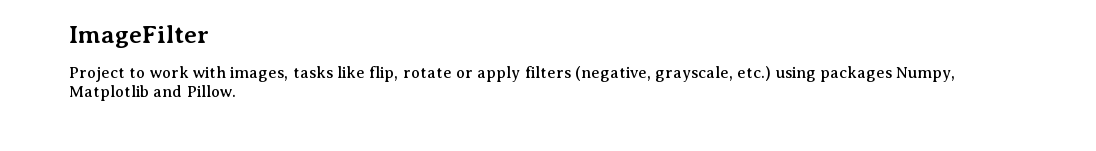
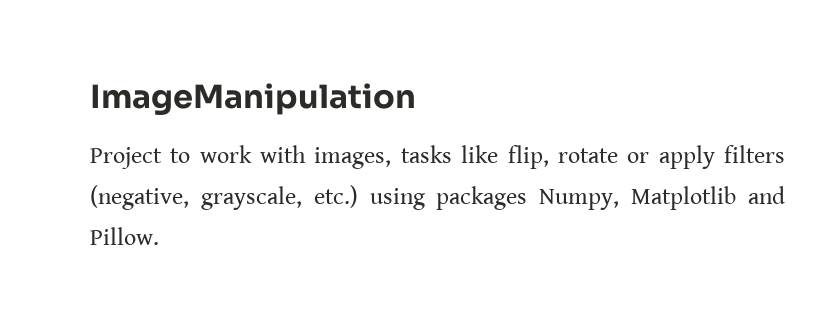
- ImageFilter
+ ImageManipulation

